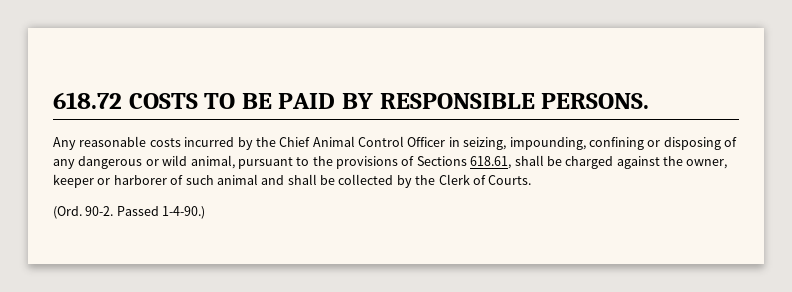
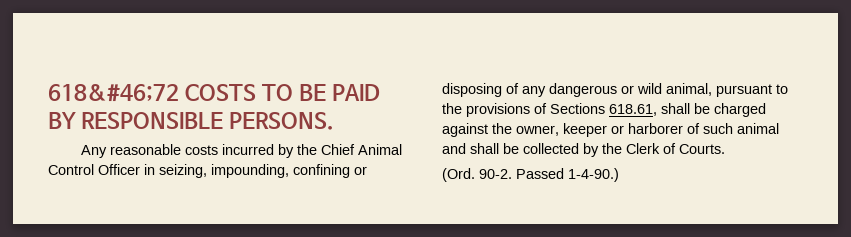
- 618.72 COSTS TO BE PAID BY RESPONSIBLE PERSONS.
+ 618&#46;72 COSTS TO BE PAID BY RESPONSIBLE PERSONS.

